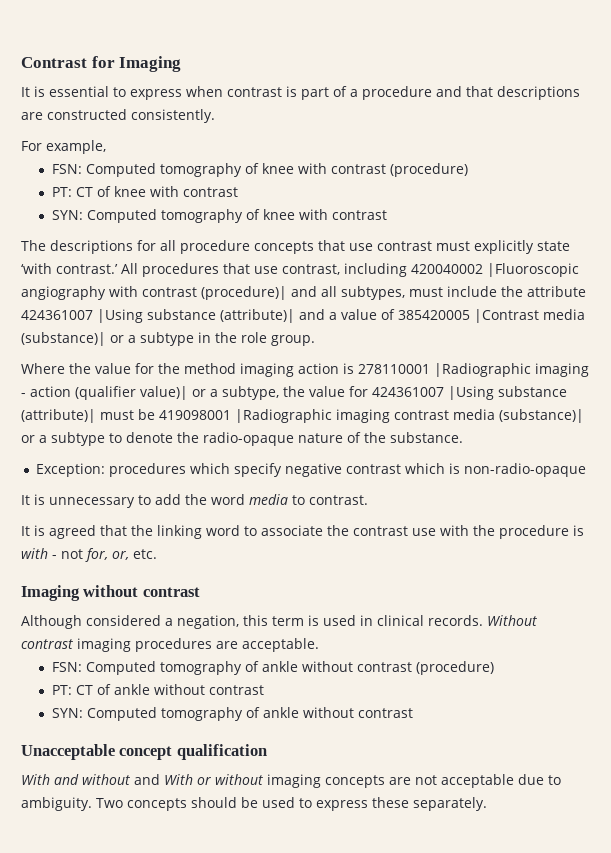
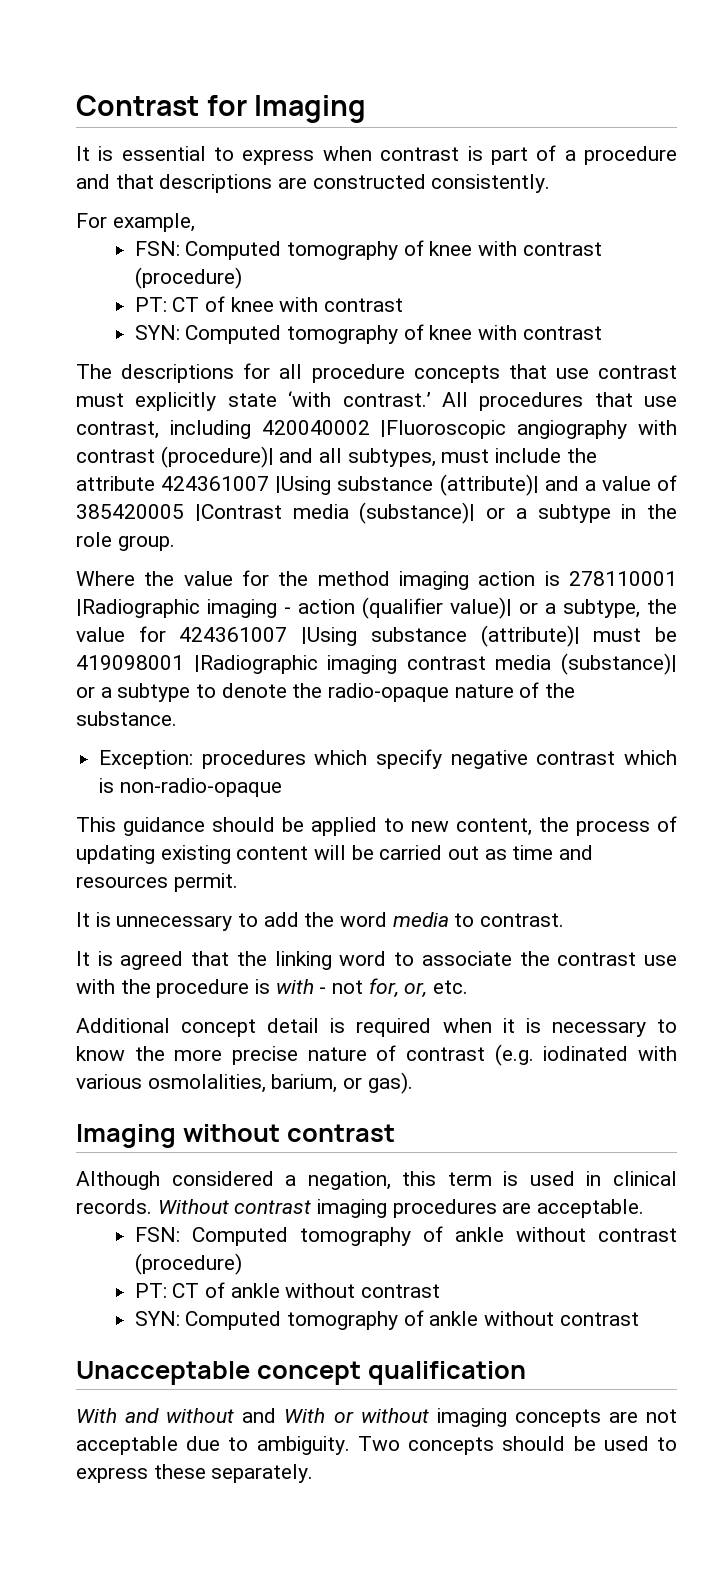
+ This guidance should be applied to new content, the process of updating existing content will be carried out as time and resources permit.
+ Additional concept detail is required when it is necessary to know the more precise nature of contrast (e.g. iodinated with various osmolalities, barium, or gas).

